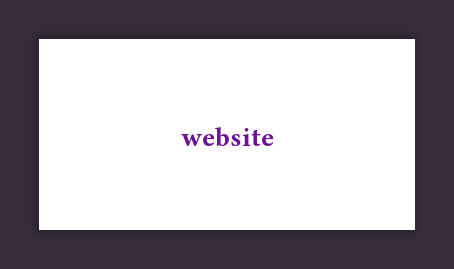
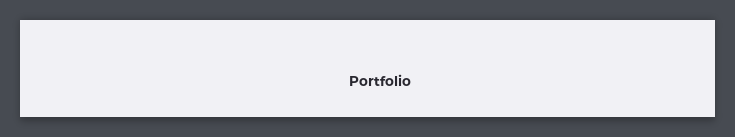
- website
+ Portfolio

